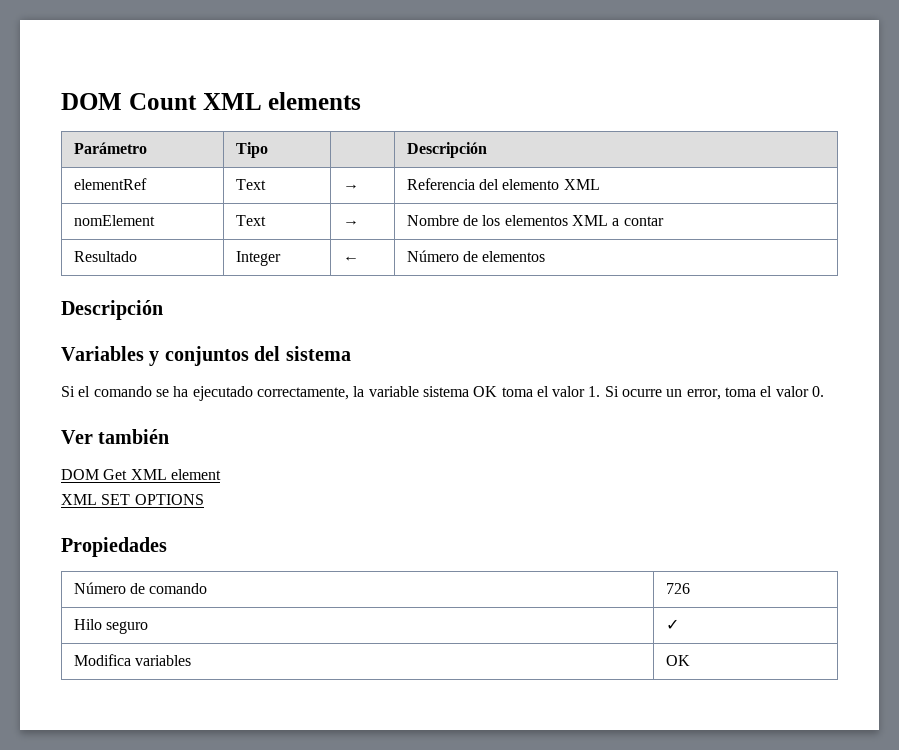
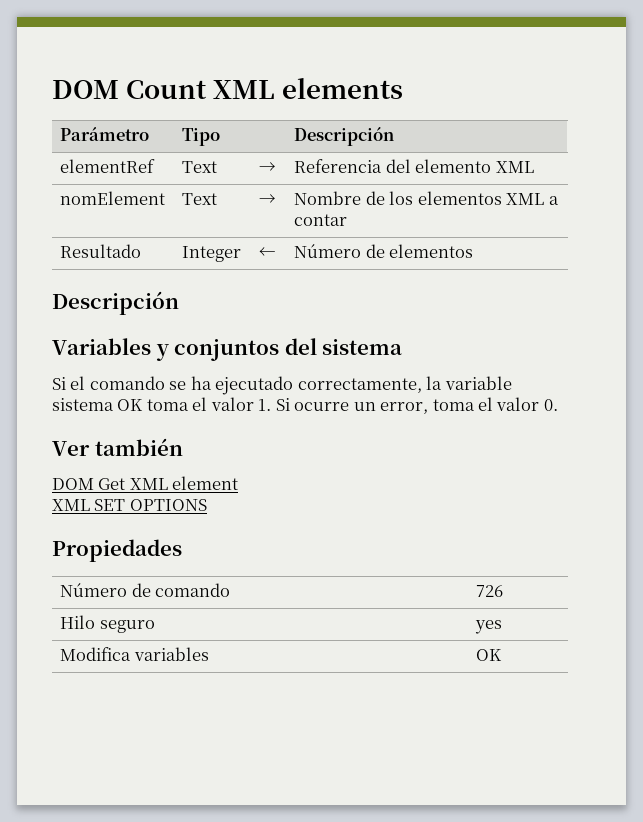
- Hilo seguro | ✓
+ Hilo seguro | yes

